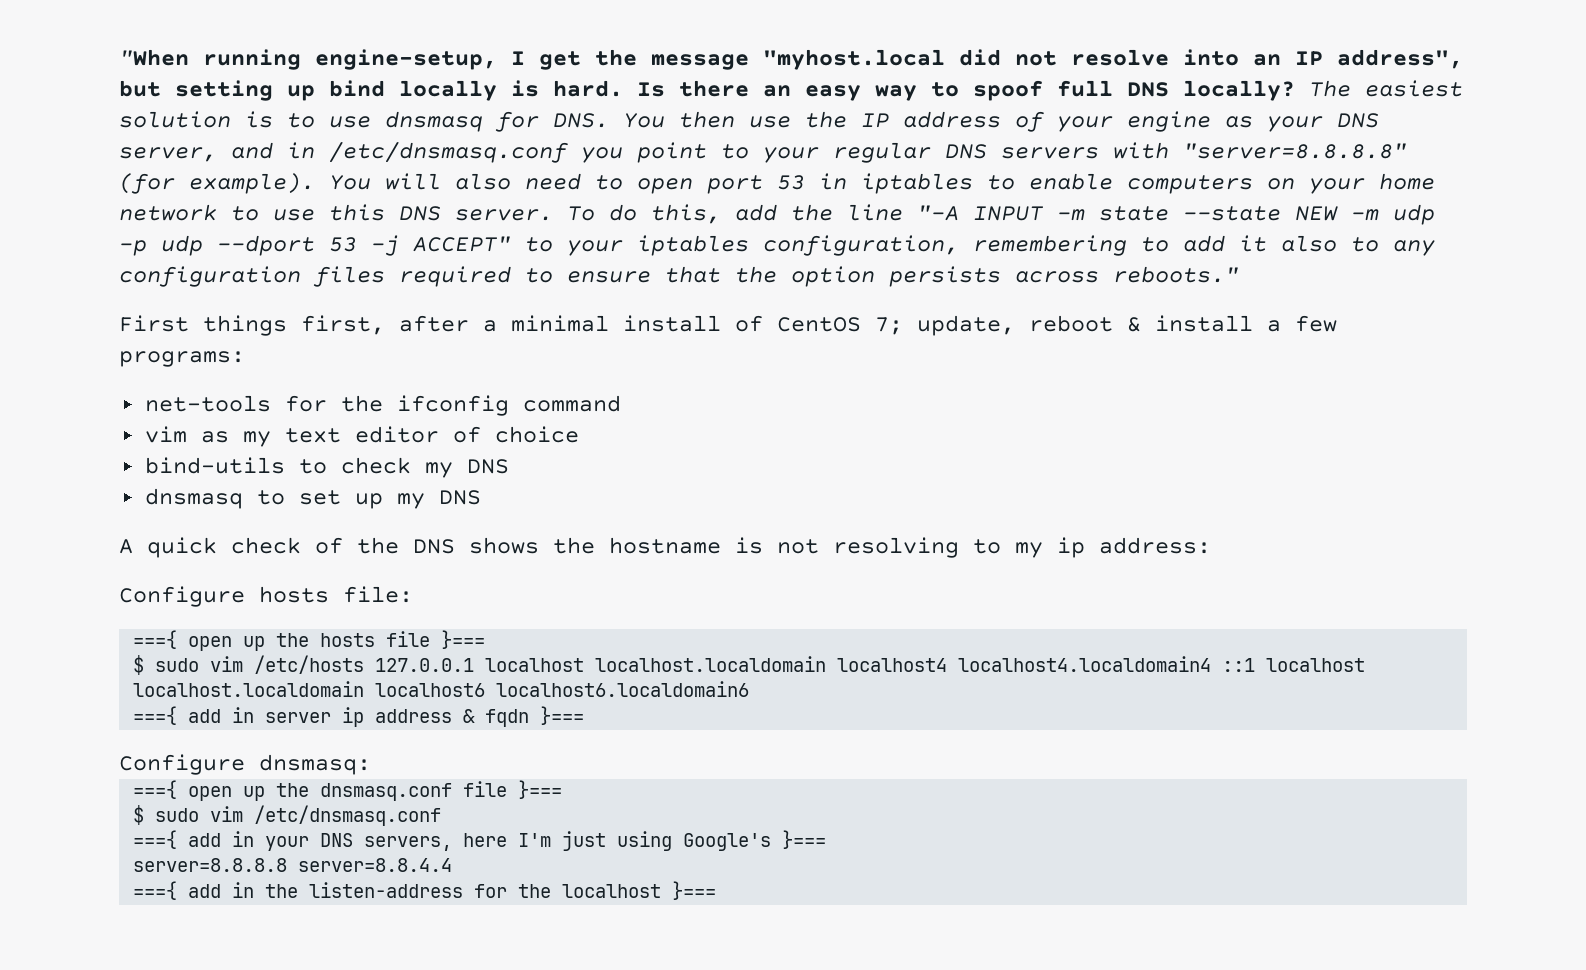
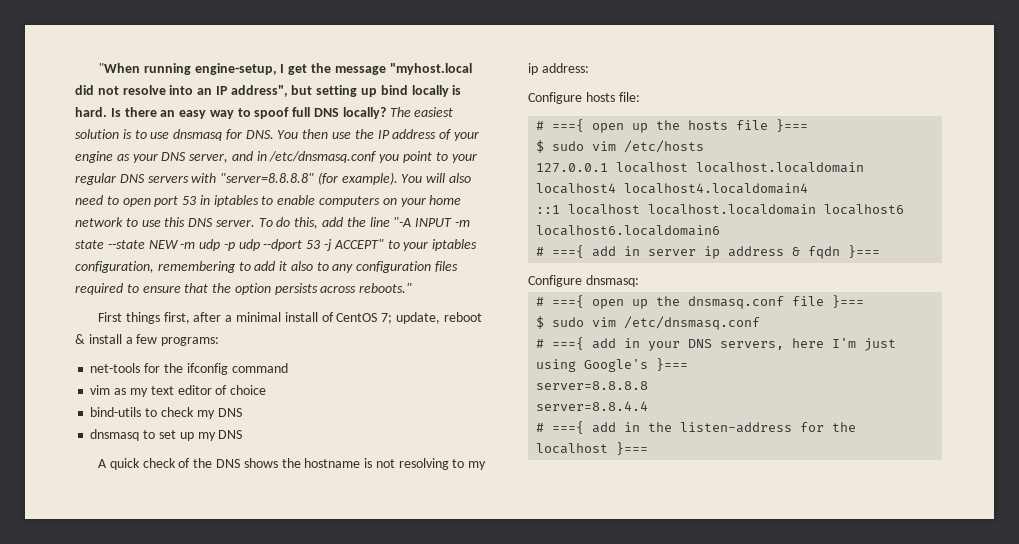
- ==={ open up the hosts file }===
+ # ==={ open up the hosts file }===
- $ sudo vim /etc/hosts 127.0.0.1 localhost localhost.localdomain localhost4 localhost4.localdomain4 ::1 localhost localhost.localdomain localhost6 localhost6.localdomain6
+ $ sudo vim /etc/hosts
+ 127.0.0.1 localhost localhost.localdomain localhost4 localhost4.localdomain4
+ ::1 localhost localhost.localdomain localhost6 localhost6.localdomain6
- ==={ add in server ip address & fqdn }===
+ # ==={ add in server ip address & fqdn }===
- ==={ open up the dnsmasq.conf file }===
+ # ==={ open up the dnsmasq.conf file }===
- ==={ add in your DNS servers, here I'm just using Google's }===
+ # ==={ add in your DNS servers, here I'm just using Google's }===
- server=8.8.8.8 server=8.8.4.4
+ server=8.8.8.8
+ server=8.8.4.4
- ==={ add in the listen-address for the localhost }===
+ # ==={ add in the listen-address for the localhost }===

